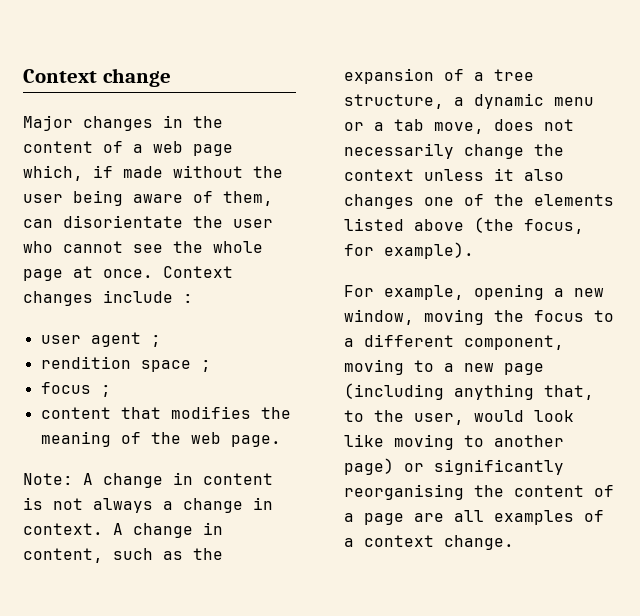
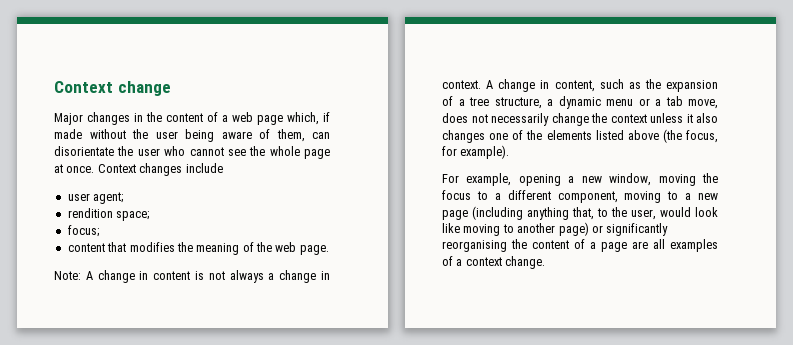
- Context changes include :
- user agent ;
+ Context changes include
+ user agent;
- rendition space ;
- focus ;
+ rendition space;
+ focus;

